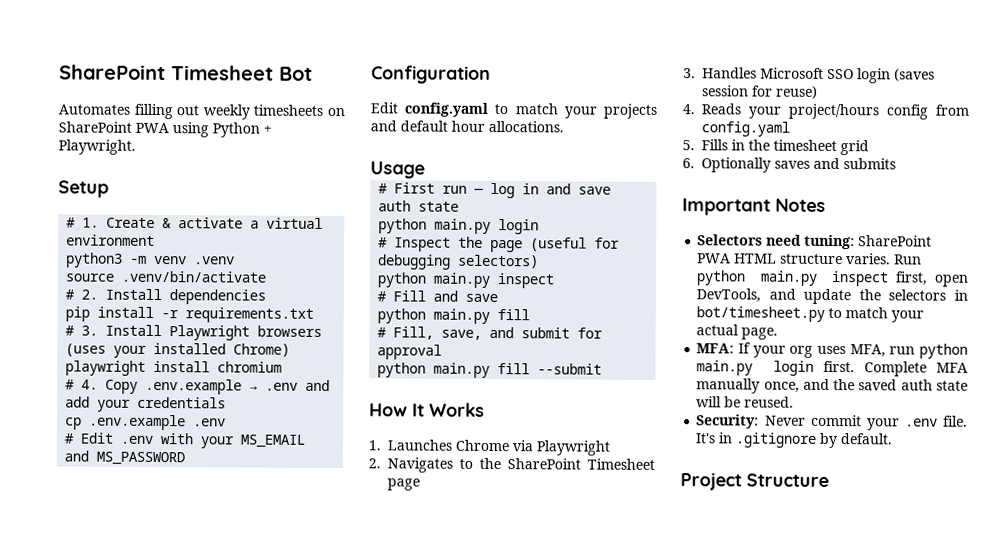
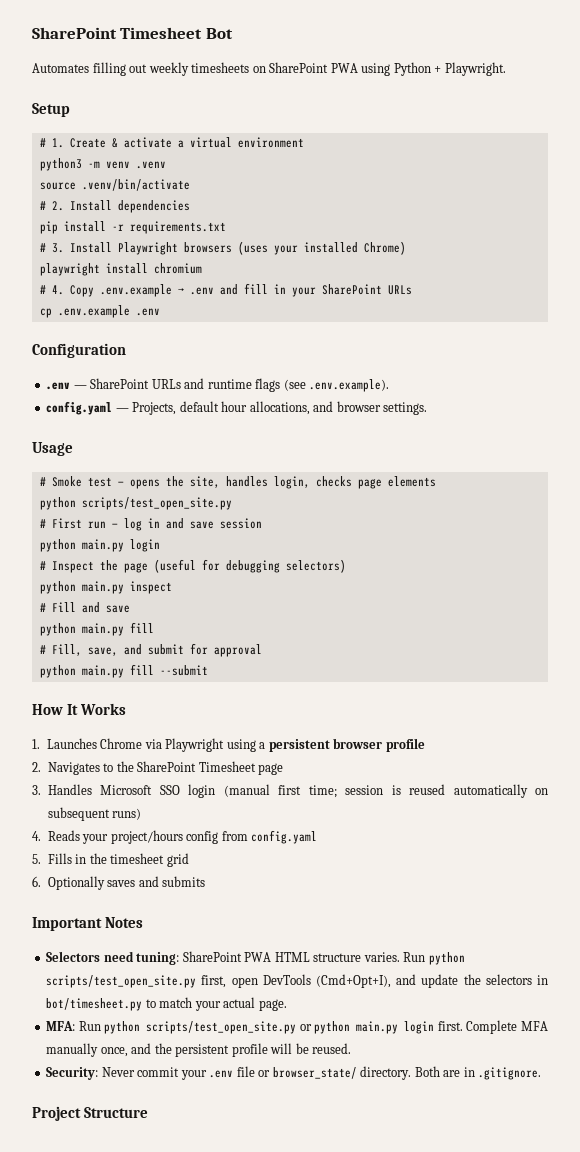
- # 4. Copy .env.example → .env and add your credentials
+ # 4. Copy .env.example → .env and fill in your SharePoint URLs
  cp .env.example .env
- # Edit .env with your MS_EMAIL and MS_PASSWORD
  Configuration
- Edit config.yaml to match your projects and default hour allocations.
+ .env — SharePoint URLs and runtime flags (see .env.example).
+ config.yaml — Projects, default hour allocations, and browser settings.
  Usage
+ # Smoke test — opens the site, handles login, checks page elements
+ python scripts/test_open_site.py
- # First run — log in and save auth state
+ # First run — log in and save session
- 1. Launches Chrome via Playwright
+ 1. Launches Chrome via Playwright using a persistent browser profile
- 3. Handles Microsoft SSO login (saves session for reuse)
+ 3. Handles Microsoft SSO login (manual first time; session is reused automatically on subsequent runs)
- Run python main.py inspect first, open DevTools, and update the selectors in bot/timesheet.py to match your actual page.
+ Run python scripts/test_open_site.py first, open DevTools (Cmd+Opt+I), and update the selectors in bot/timesheet.py to match your actual page.
- MFA: If your org uses MFA, run python main.py login first.
+ MFA: Run python scripts/test_open_site.py or python main.py login first.
- Complete MFA manually once, and the saved auth state will be reused.
+ Complete MFA manually once, and the persistent profile will be reused.
- Security: Never commit your .env file. It's in .gitignore by default.
+ Security: Never commit your .env file or browser_state/ directory. Both are in .gitignore.

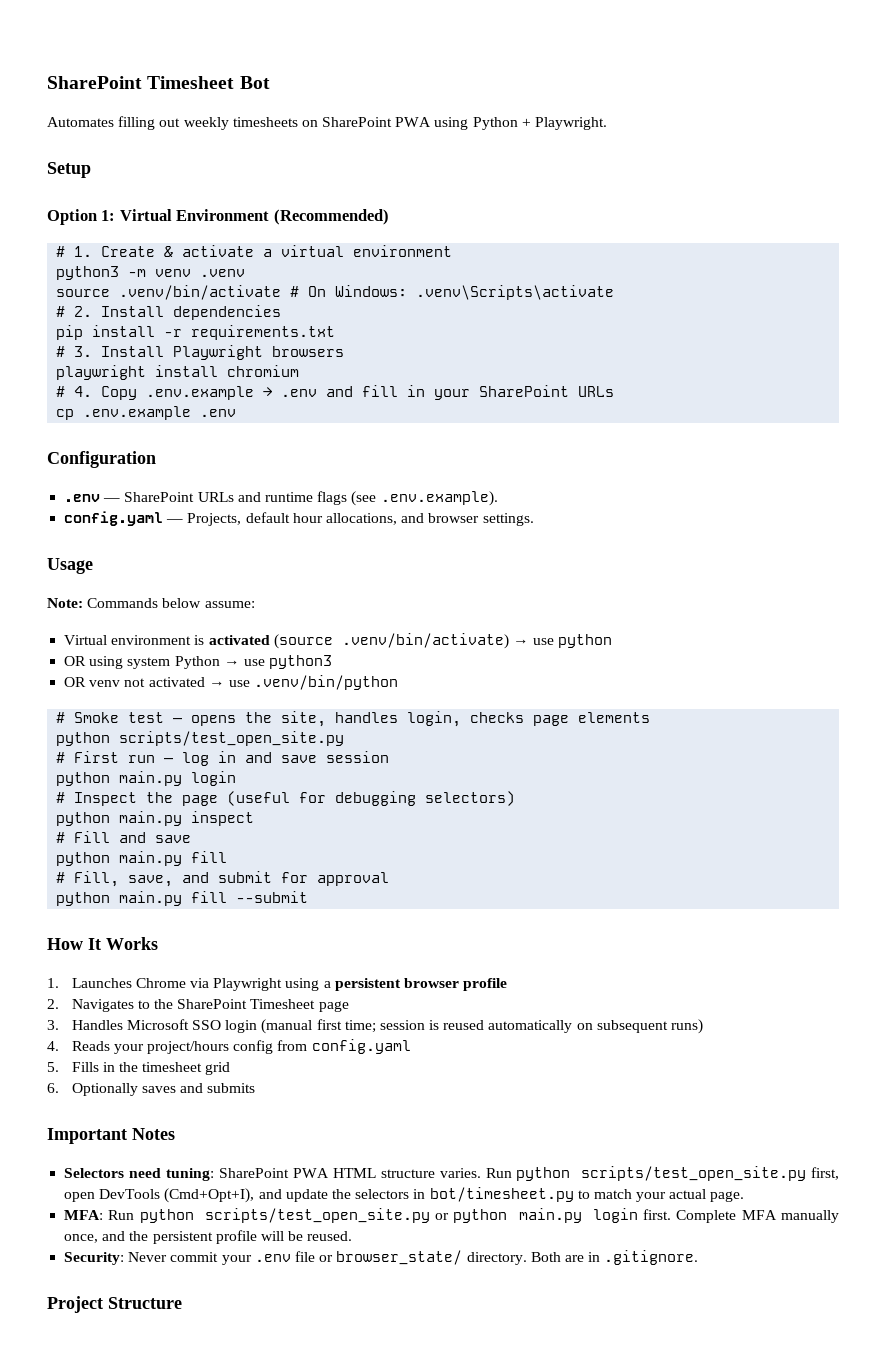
+ Option 1: Virtual Environment (Recommended)
- source .venv/bin/activate
+ source .venv/bin/activate # On Windows: .venv\Scripts\activate
- # 3. Install Playwright browsers (uses your installed Chrome)
+ # 3. Install Playwright browsers
+ Note: Commands below assume:
+ Virtual environment is activated (source .venv/bin/activate) → use python
+ OR using system Python → use python3
+ OR venv not activated → use .venv/bin/python

